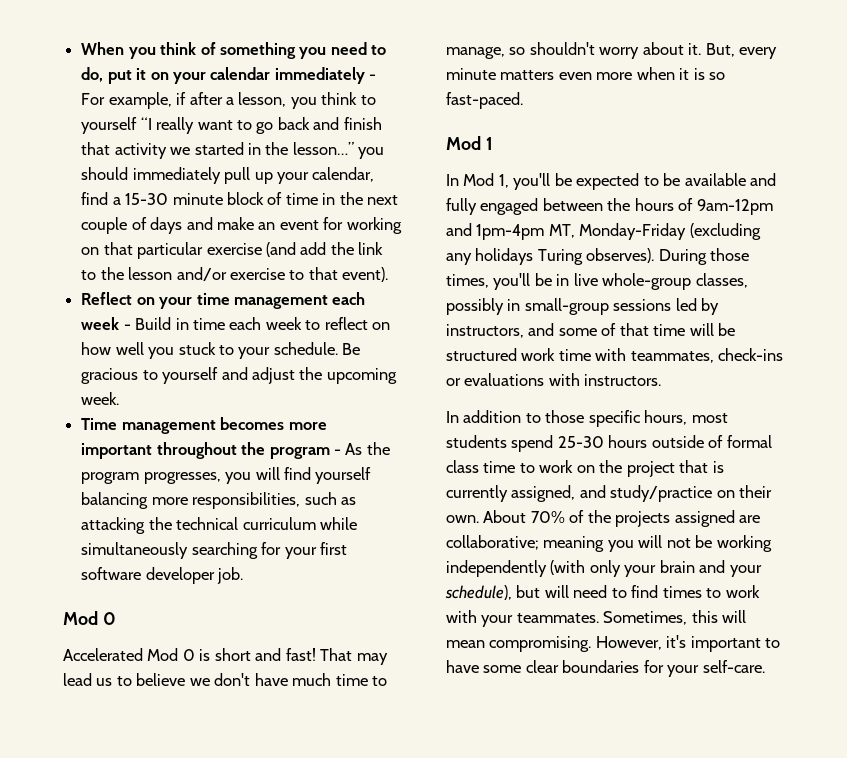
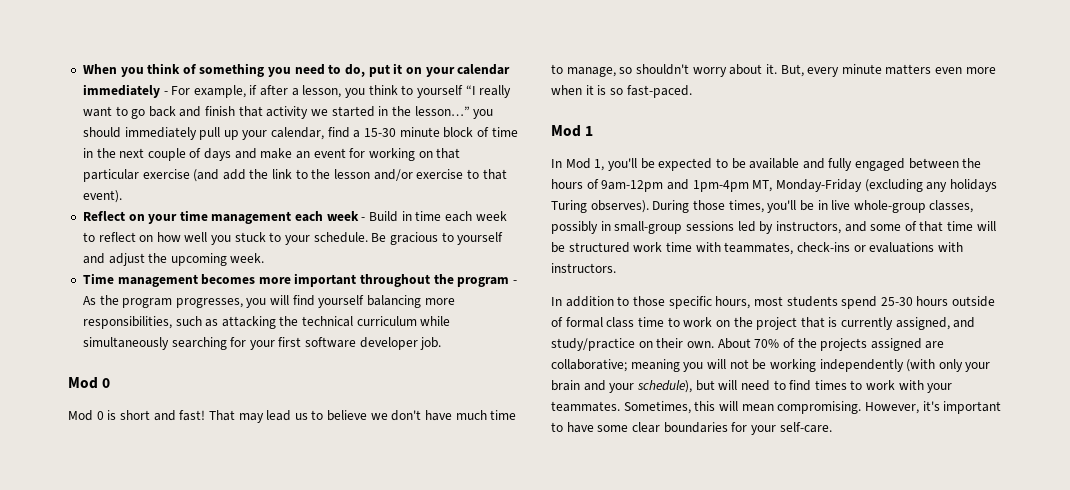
- Accelerated Mod 0 is short and fast!
+ Mod 0 is short and fast!

